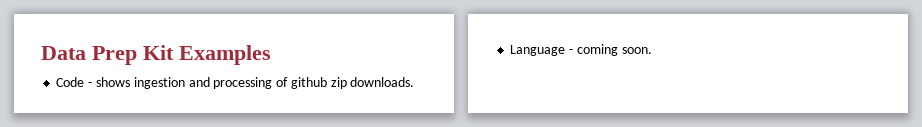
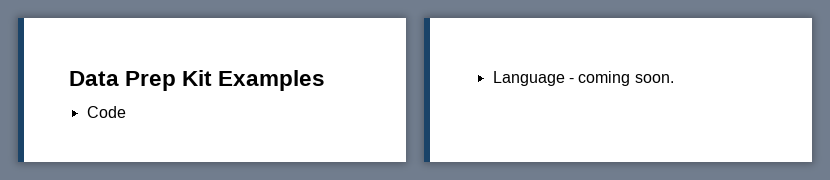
- Code - shows ingestion and processing of github zip downloads.
+ Code

